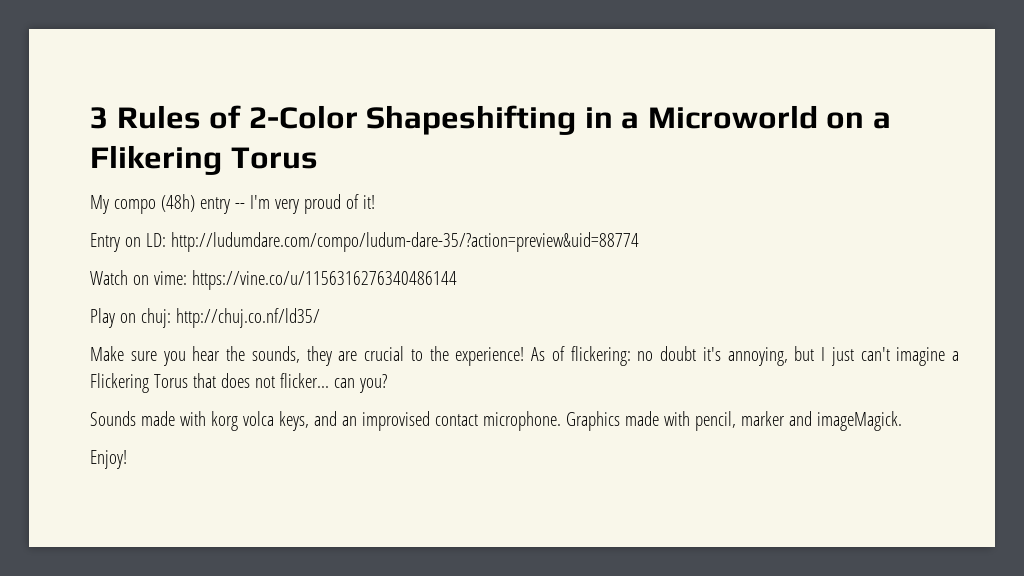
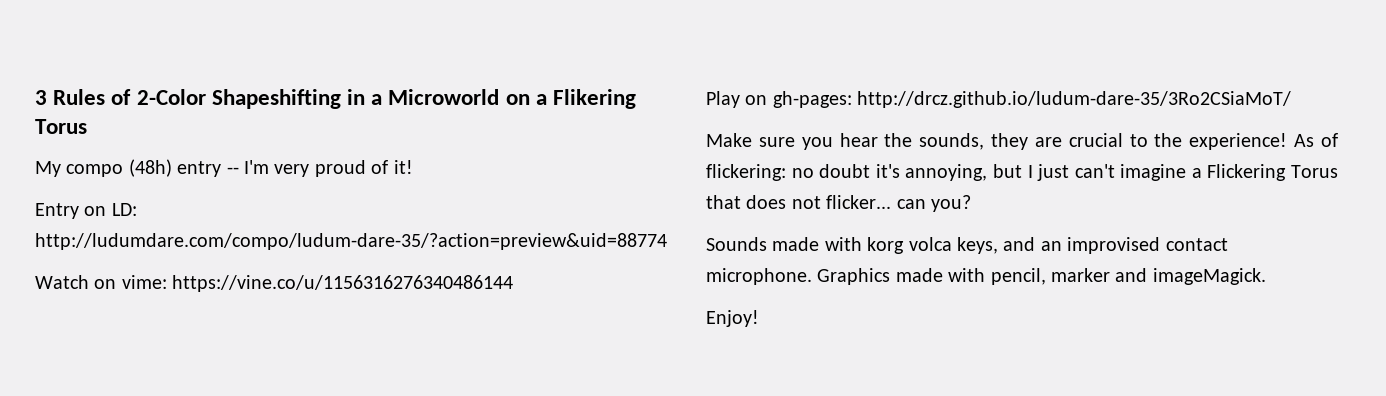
- Play on chuj: http://chuj.co.nf/ld35/
+ Play on gh-pages: http://drcz.github.io/ludum-dare-35/3Ro2CSiaMoT/

